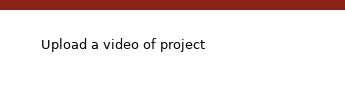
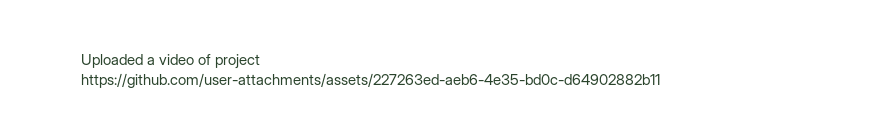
- Upload a video of project
+ Uploaded a video of project https://github.com/user-attachments/assets/227263ed-aeb6-4e35-bd0c-d64902882b11

